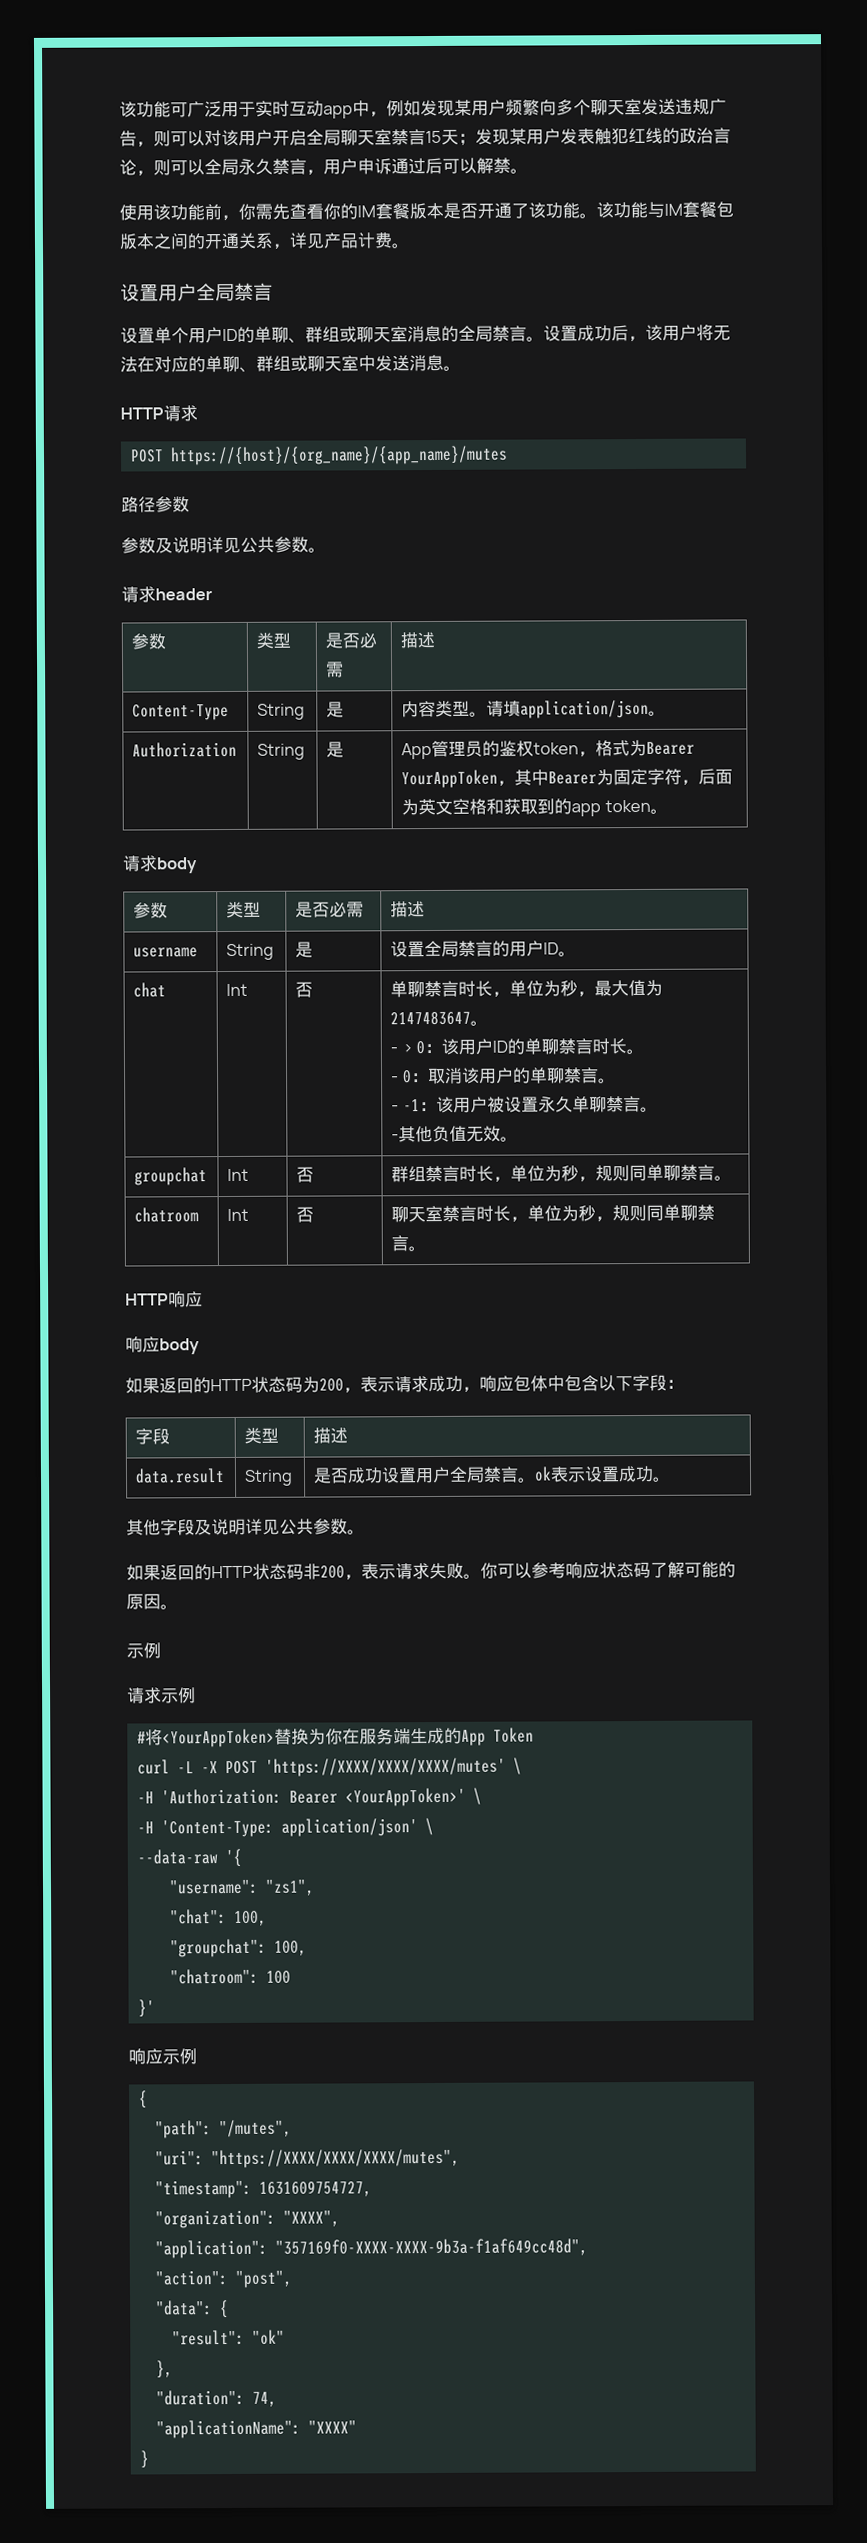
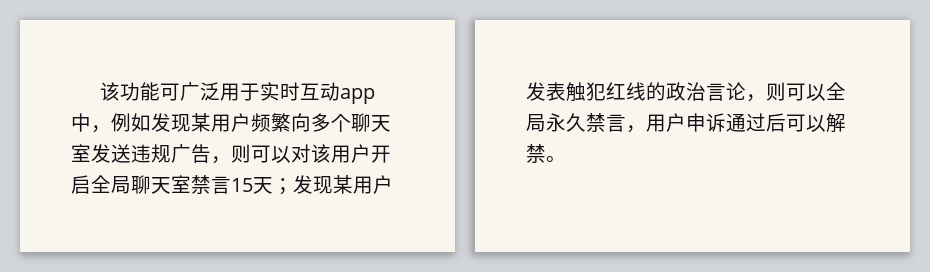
- 使用该功能前，你需先查看你的IM套餐版本是否开通了该功能。该功能与IM套餐包版本之间的开通关系，详见产品计费。
- 设置用户全局禁言
- 设置单个用户ID的单聊、群组或聊天室消息的全局禁言。设置成功后，该用户将无法在对应的单聊、群组或聊天室中发送消息。
- HTTP请求
- POST https://{host}/{org_name}/{app_name}/mutes
- 路径参数
- 参数及说明详见公共参数。
- 请求header
- 参数 | 类型 | 是否必需 | 描述
- Content-Type | String | 是 | 内容类型。请填application/json。
- Authorization | String | 是 | App管理员的鉴权token，格式为Bearer YourAppToken，其中Bearer为固定字符，后面为英文空格和获取到的app token。
- 请求body
- 参数 | 类型 | 是否必需 | 描述
- username | String | 是 | 设置全局禁言的用户ID。
- chat | Int | 否 | 单聊禁言时长，单位为秒，最大值为2147483647。
- - > 0：该用户ID的单聊禁言时长。
- - 0：取消该用户的单聊禁言。
- - -1：该用户被设置永久单聊禁言。
- -其他负值无效。
- groupchat | Int | 否 | 群组禁言时长，单位为秒，规则同单聊禁言。
- chatroom | Int | 否 | 聊天室禁言时长，单位为秒，规则同单聊禁言。
- HTTP响应
- 响应body
- 如果返回的HTTP状态码为200，表示请求成功，响应包体中包含以下字段：
- 字段 | 类型 | 描述
- data.result | String | 是否成功设置用户全局禁言。ok表示设置成功。
- 其他字段及说明详见公共参数。
- 如果返回的HTTP状态码非200，表示请求失败。你可以参考响应状态码了解可能的原因。
- 示例
- 请求示例
- #将<YourAppToken>替换为你在服务端生成的App Token
- curl -L -X POST 'https://XXXX/XXXX/XXXX/mutes' \
- -H 'Authorization: Bearer <YourAppToken>' \
- -H 'Content-Type: application/json' \
- --data-raw '{
- "username": "zs1",
- "chat": 100,
- "groupchat": 100,
- "chatroom": 100
- }'
- 响应示例
- {
- "path": "/mutes",
- "uri": "https://XXXX/XXXX/XXXX/mutes",
- "timestamp": 1631609754727,
- "organization": "XXXX",
- "application": "357169f0-XXXX-XXXX-9b3a-f1af649cc48d",
- "action": "post",
- "data": {
- "result": "ok"
- },
- "duration": 74,
- "applicationName": "XXXX"
- }

